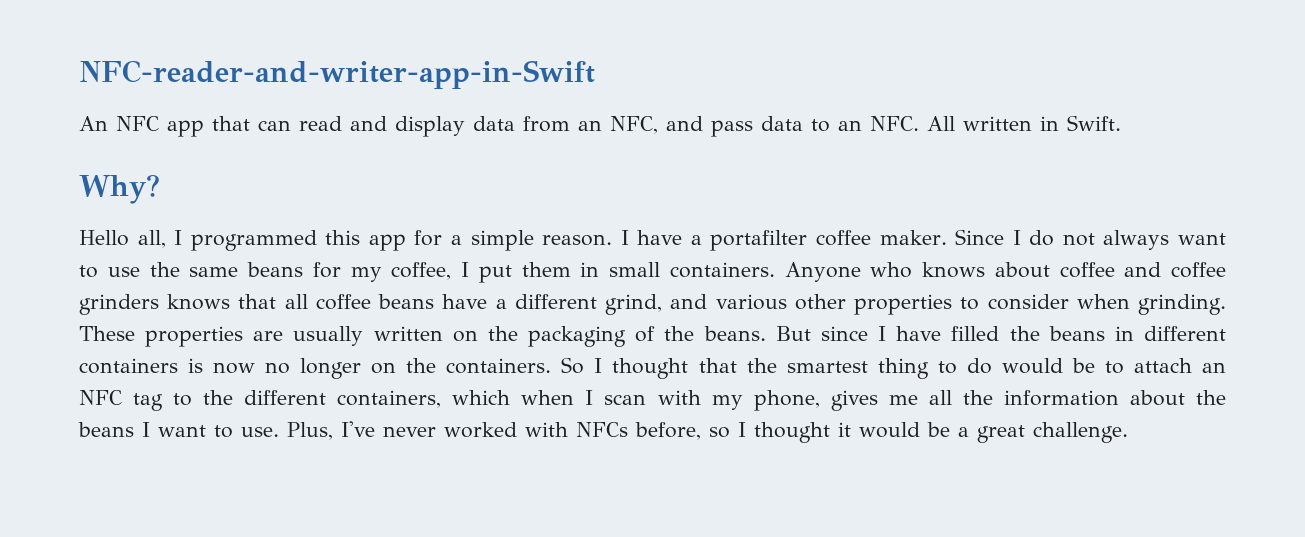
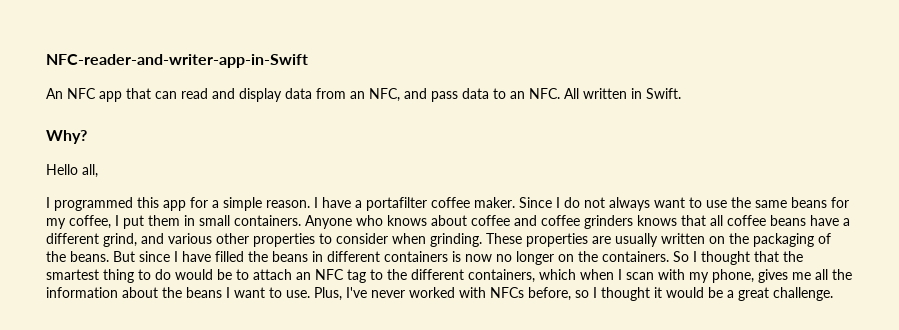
- Hello all, I programmed this app for a simple reason.
+ Hello all,
+ I programmed this app for a simple reason.

